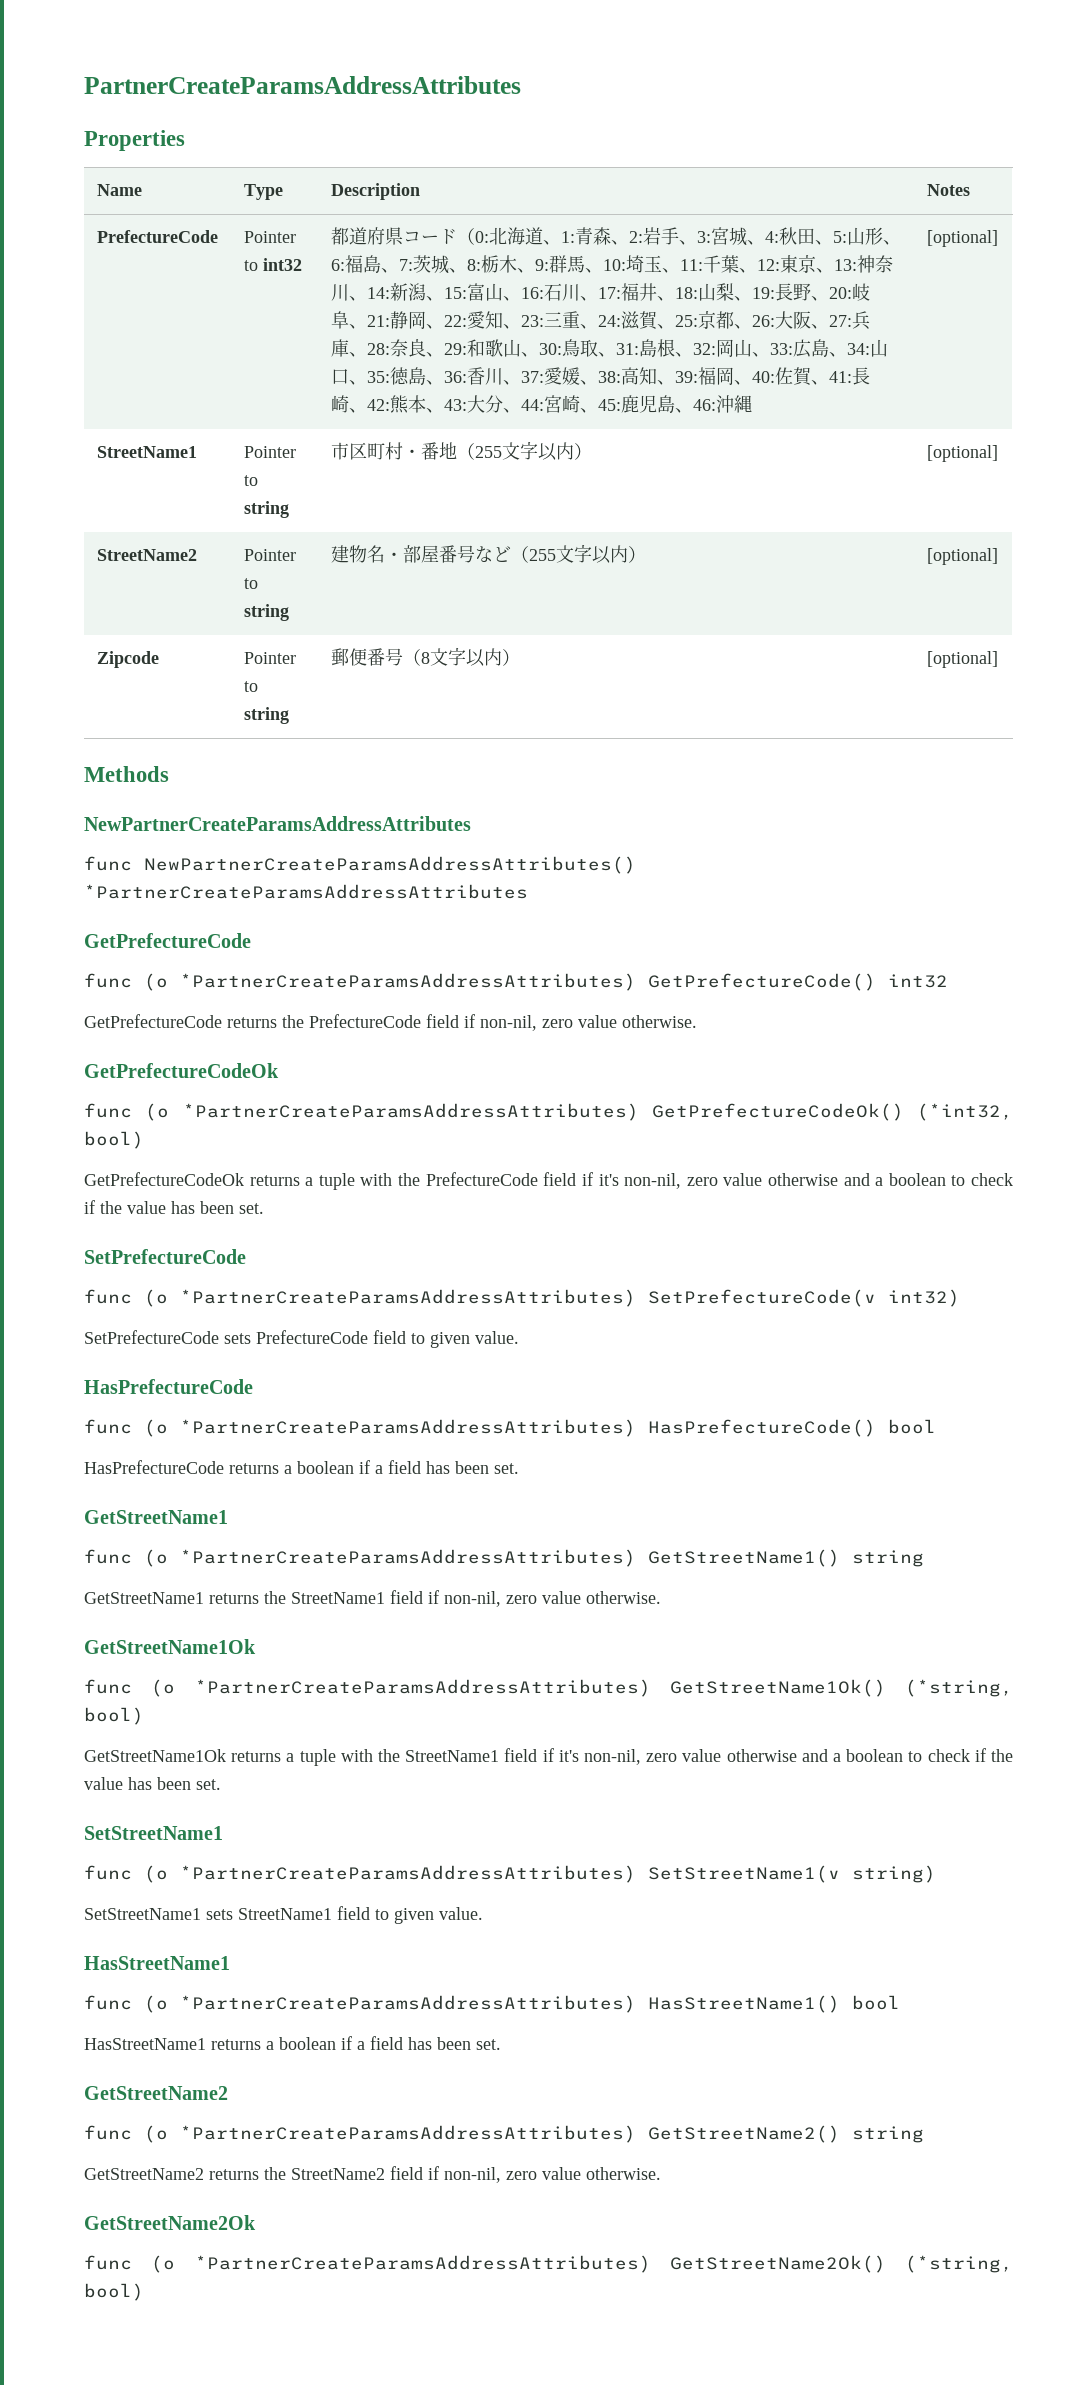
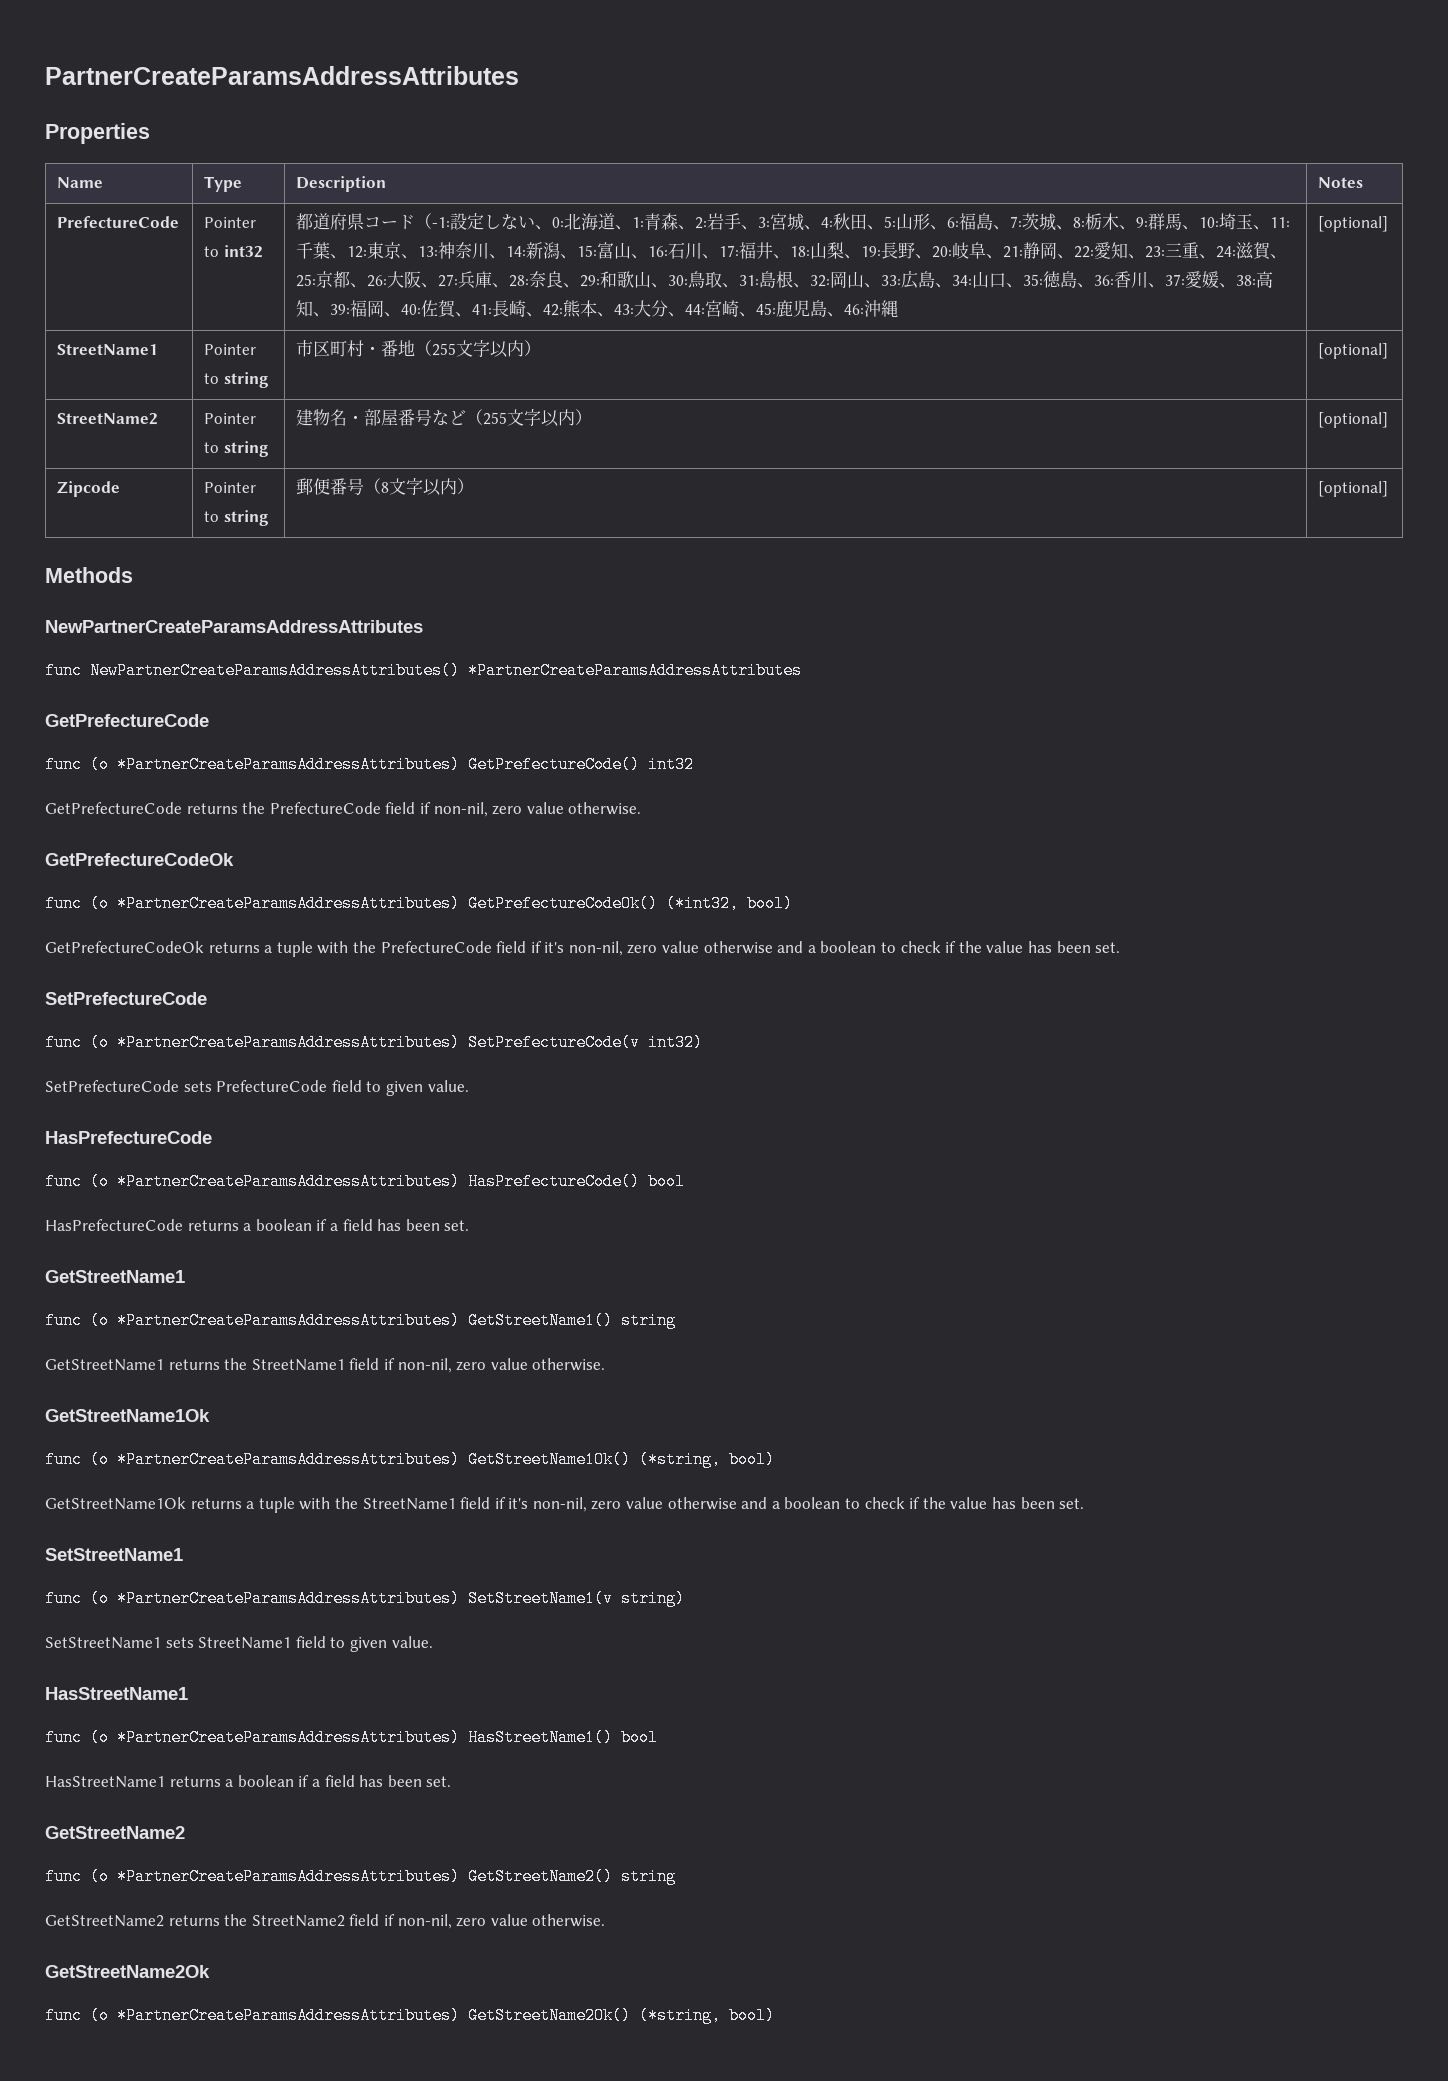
- 都道府県コード（0:
+ 都道府県コード（-1:設定しない、0:

